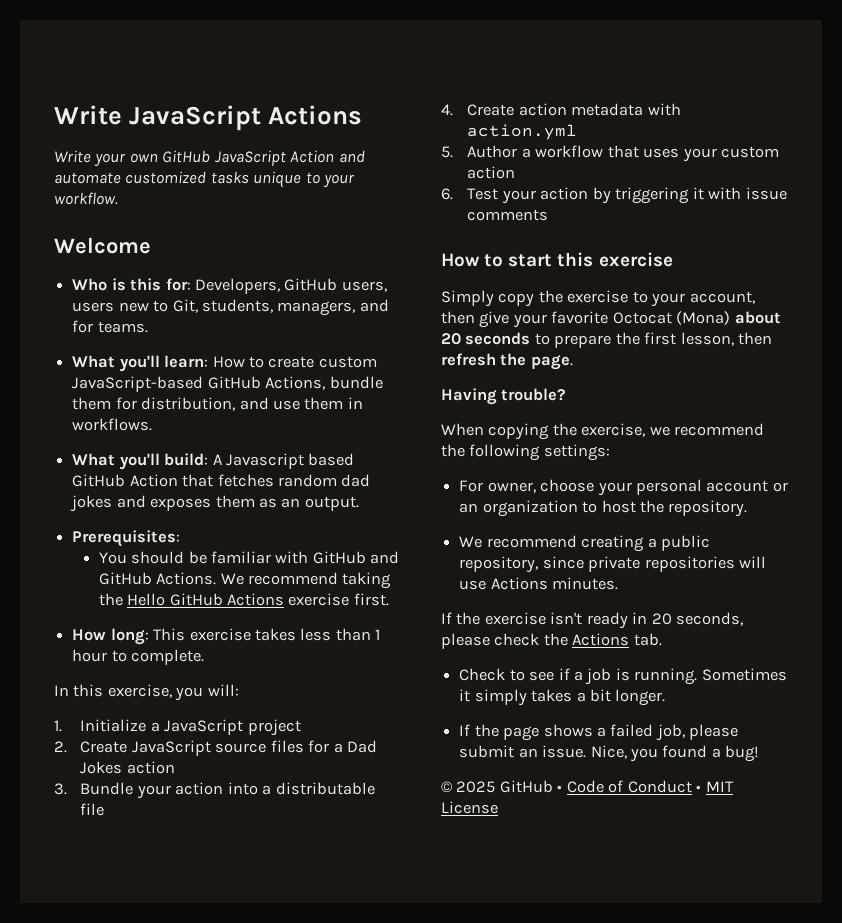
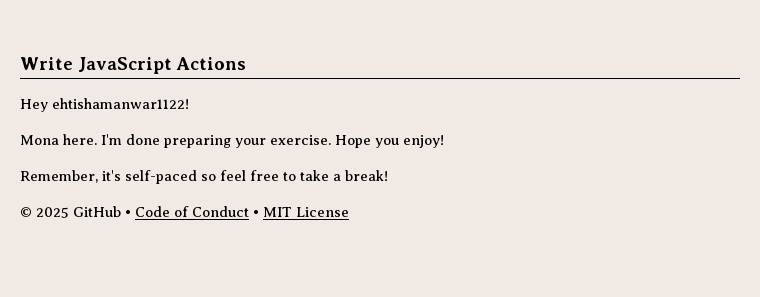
- Write your own GitHub JavaScript Action and automate customized tasks unique to your workflow.
- Welcome
- Who is this for: Developers, GitHub users, users new to Git, students, managers, and for teams.
- What you'll learn: How to create custom JavaScript-based GitHub Actions, bundle them for distribution, and use them in workflows.
- What you'll build: A Javascript based GitHub Action that fetches random dad jokes and exposes them as an output.
- Prerequisites:
- You should be familiar with GitHub and GitHub Actions. We recommend taking the Hello GitHub Actions exercise first.
- How long: This exercise takes less than 1 hour to complete.
- In this exercise, you will:
- 1. Initialize a JavaScript project
- 2. Create JavaScript source files for a Dad Jokes action
- 3. Bundle your action into a distributable file
- 4. Create action metadata with action.yml
- 5. Author a workflow that uses your custom action
- 6. Test your action by triggering it with issue comments
- How to start this exercise
- Simply copy the exercise to your account, then give your favorite Octocat (Mona) about 20 seconds to prepare the first lesson, then refresh the page.
- Having trouble?
- When copying the exercise, we recommend the following settings:
- For owner, choose your personal account or an organization to host the repository.
- We recommend creating a public repository, since private repositories will use Actions minutes.
- If the exercise isn't ready in 20 seconds, please check the Actions tab.
- Check to see if a job is running. Sometimes it simply takes a bit longer.
- If the page shows a failed job, please submit an issue. Nice, you found a bug!
+ Hey ehtishamanwar1122!
+ Mona here. I'm done preparing your exercise. Hope you enjoy!
+ Remember, it's self-paced so feel free to take a break!

